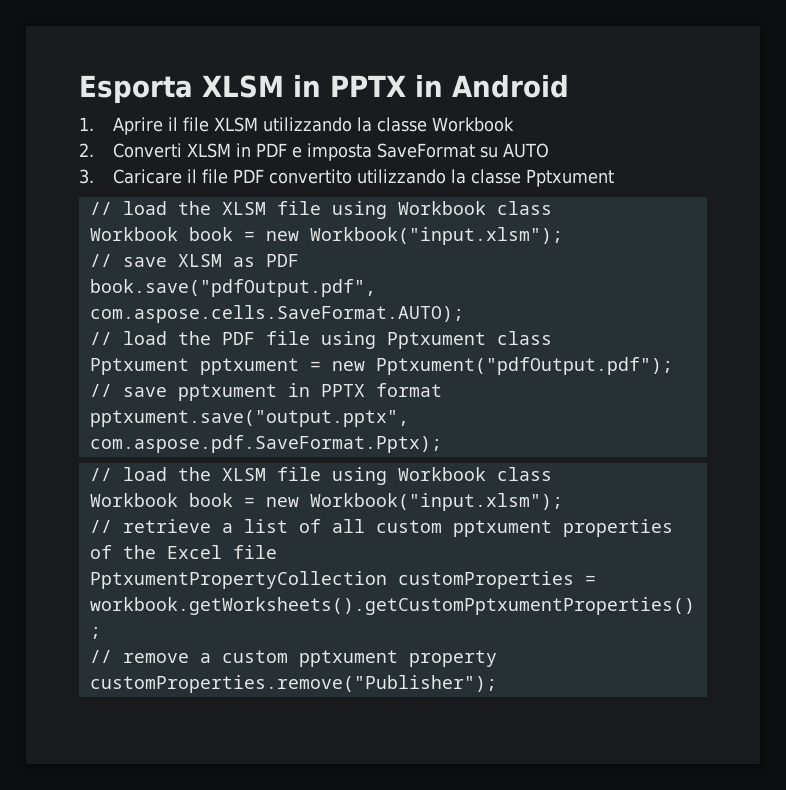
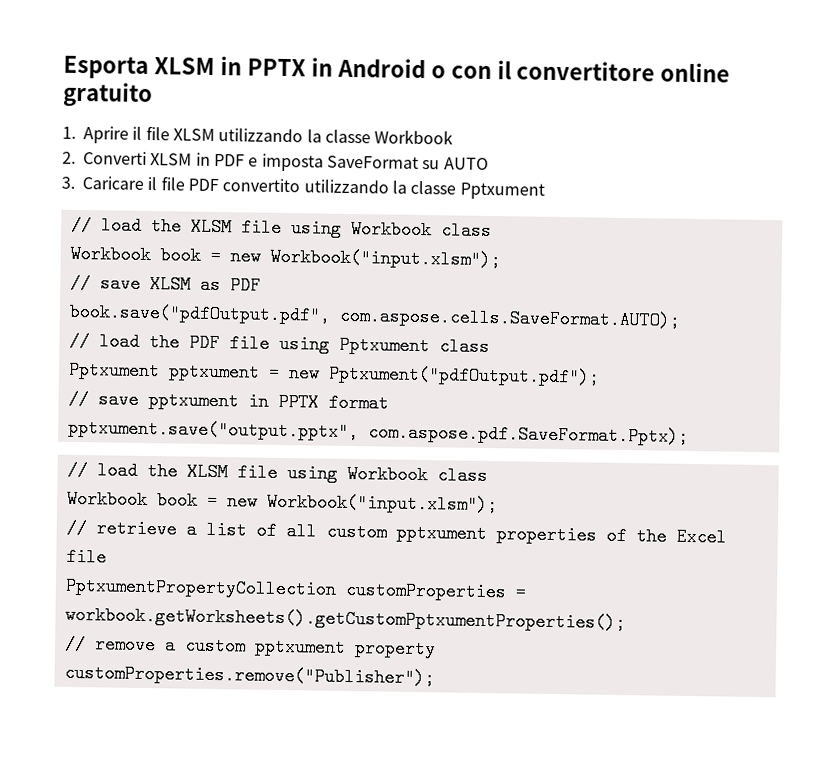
- Esporta XLSM in PPTX in Android
+ Esporta XLSM in PPTX in Android o con il convertitore online gratuito

